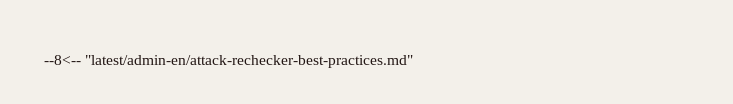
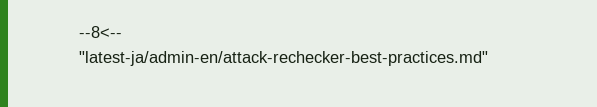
- --8<-- "latest/admin-en/attack-rechecker-best-practices.md"
+ --8<-- "latest-ja/admin-en/attack-rechecker-best-practices.md"

